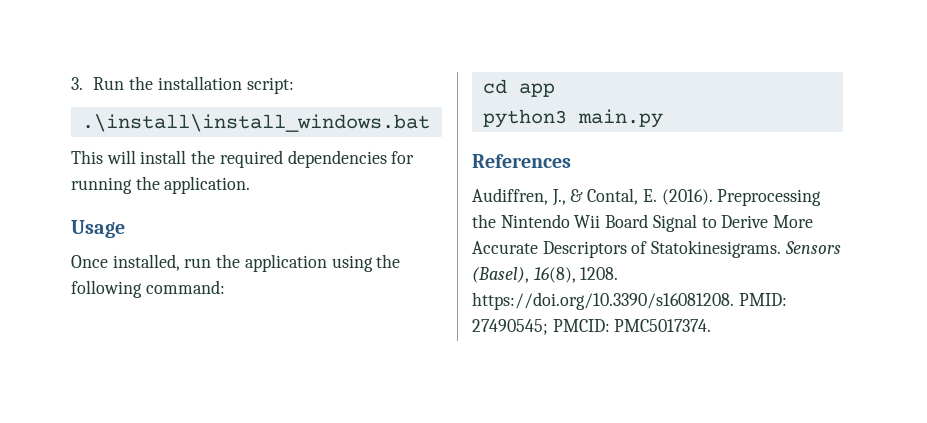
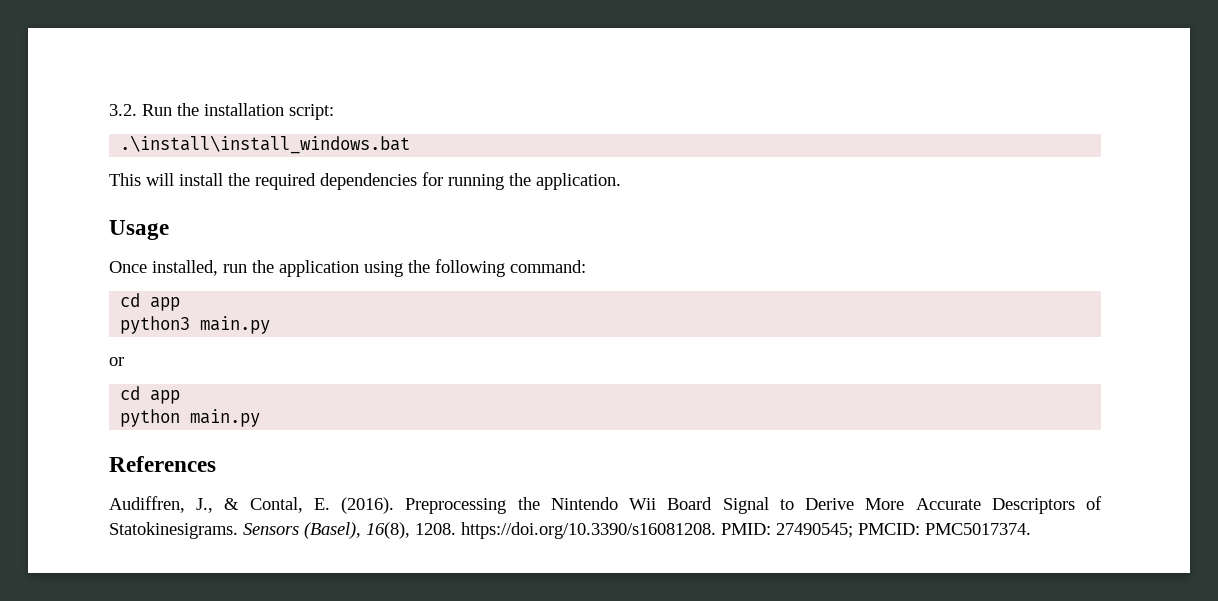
- 3. Run the installation script:
+ 3.2. Run the installation script:
+ or
+ cd app
+ python main.py

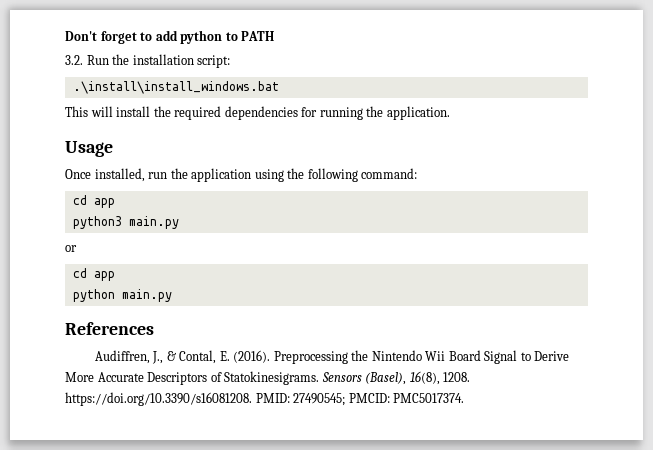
+ Don't forget to add python to PATH

